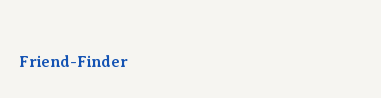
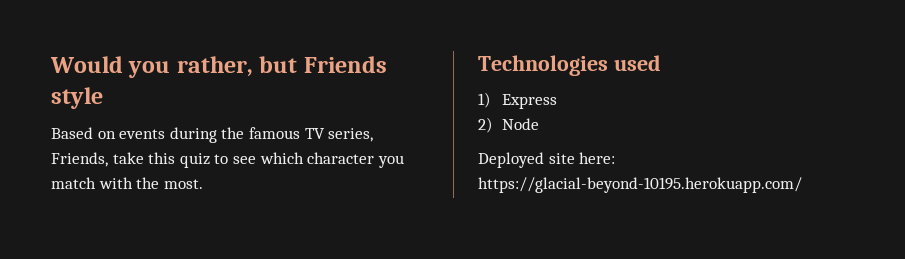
- Friend-Finder
+ Would you rather, but Friends style
+ Based on events during the famous TV series, Friends, take this quiz to see which character you match with the most.
+ Technologies used
+ 1) Express
+ 2) Node
+ Deployed site here: https://glacial-beyond-10195.herokuapp.com/

